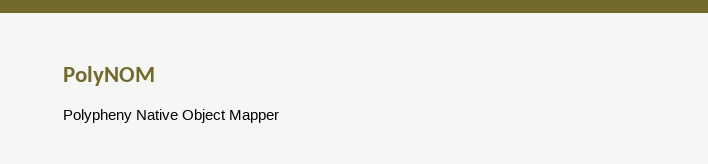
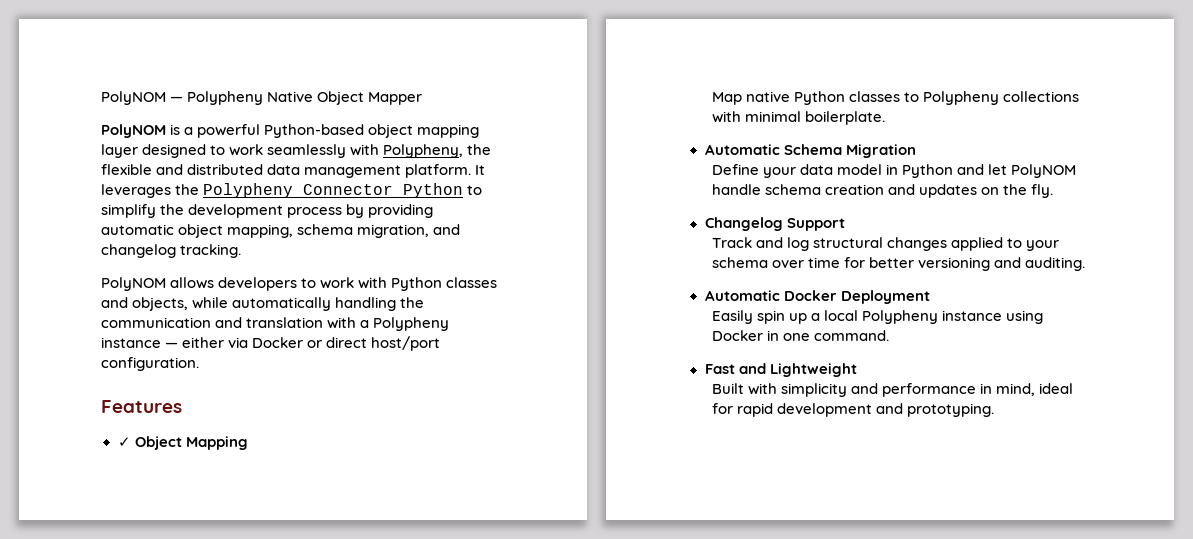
- PolyNOM
- Polypheny Native Object Mapper
+ PolyNOM — Polypheny Native Object Mapper
+ PolyNOM is a powerful Python-based object mapping layer designed to work seamlessly with Polypheny, the flexible and distributed data management platform. It leverages the Polypheny Connector Python to simplify the development process by providing automatic object mapping, schema migration, and changelog tracking.
+ PolyNOM allows developers to work with Python classes and objects, while automatically handling the communication and translation with a Polypheny instance — either via Docker or direct host/port configuration.
+ Features
+ ✓ Object Mapping
+ Map native Python classes to Polypheny collections with minimal boilerplate.
+ Automatic Schema Migration
+ Define your data model in Python and let PolyNOM handle schema creation and updates on the fly.
+ Changelog Support
+ Track and log structural changes applied to your schema over time for better versioning and auditing.
+ Automatic Docker Deployment
+ Easily spin up a local Polypheny instance using Docker in one command.
+ Fast and Lightweight
+ Built with simplicity and performance in mind, ideal for rapid development and prototyping.

